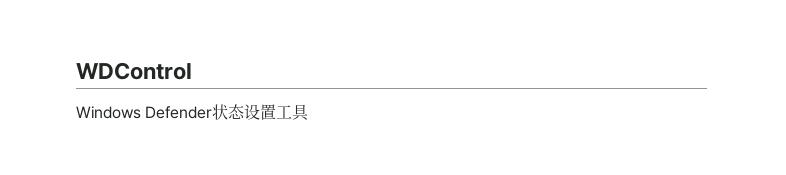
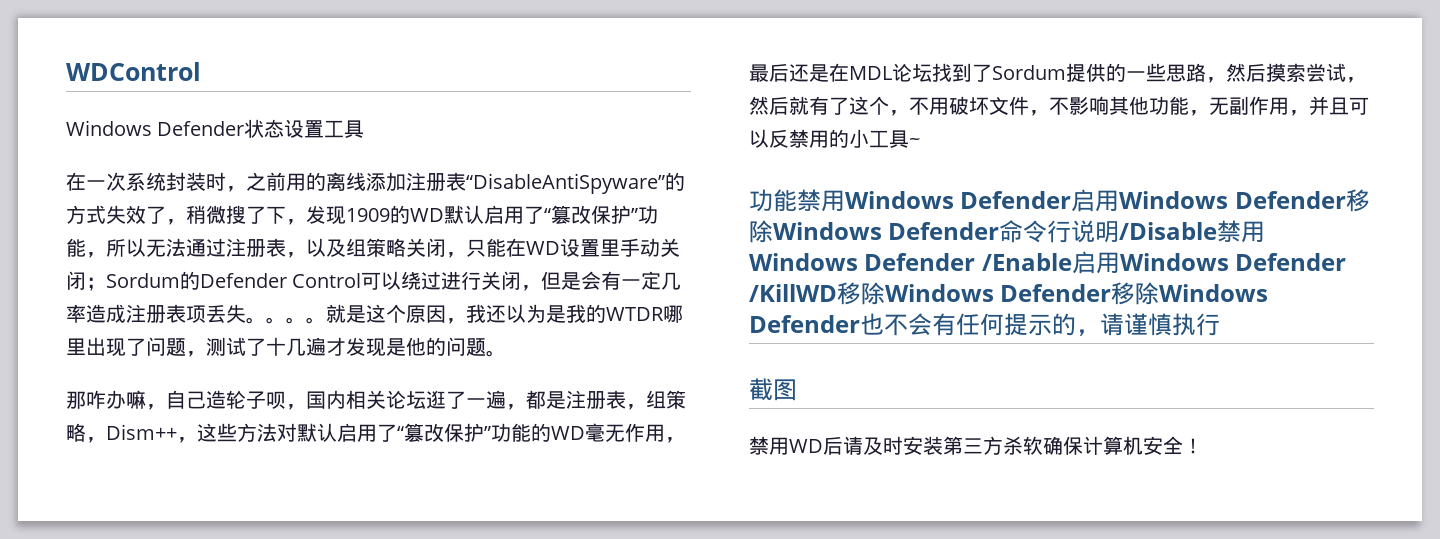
+ 在一次系统封装时，之前用的离线添加注册表“DisableAntiSpyware”的方式失效了，稍微搜了下，发现1909的WD默认启用了“篡改保护”功能，所以无法通过注册表，以及组策略关闭，只能在WD设置里手动关闭；Sordum的Defender Control可以绕过进行关闭，但是会有一定几率造成注册表项丢失。。。。就是这个原因，我还以为是我的WTDR哪里出现了问题，测试了十几遍才发现是他的问题。
+ 那咋办嘛，自己造轮子呗，国内相关论坛逛了一遍，都是注册表，组策略，Dism++，这些方法对默认启用了“篡改保护”功能的WD毫无作用，最后还是在MDL论坛找到了Sordum提供的一些思路，然后摸索尝试，然后就有了这个，不用破坏文件，不影响其他功能，无副作用，并且可以反禁用的小工具~
+ 功能禁用Windows Defender启用Windows Defender移除Windows Defender命令行说明/Disable禁用Windows Defender /Enable启用Windows Defender /KillWD移除Windows Defender移除Windows Defender也不会有任何提示的，请谨慎执行
+ 截图
+ 禁用WD后请及时安装第三方杀软确保计算机安全！

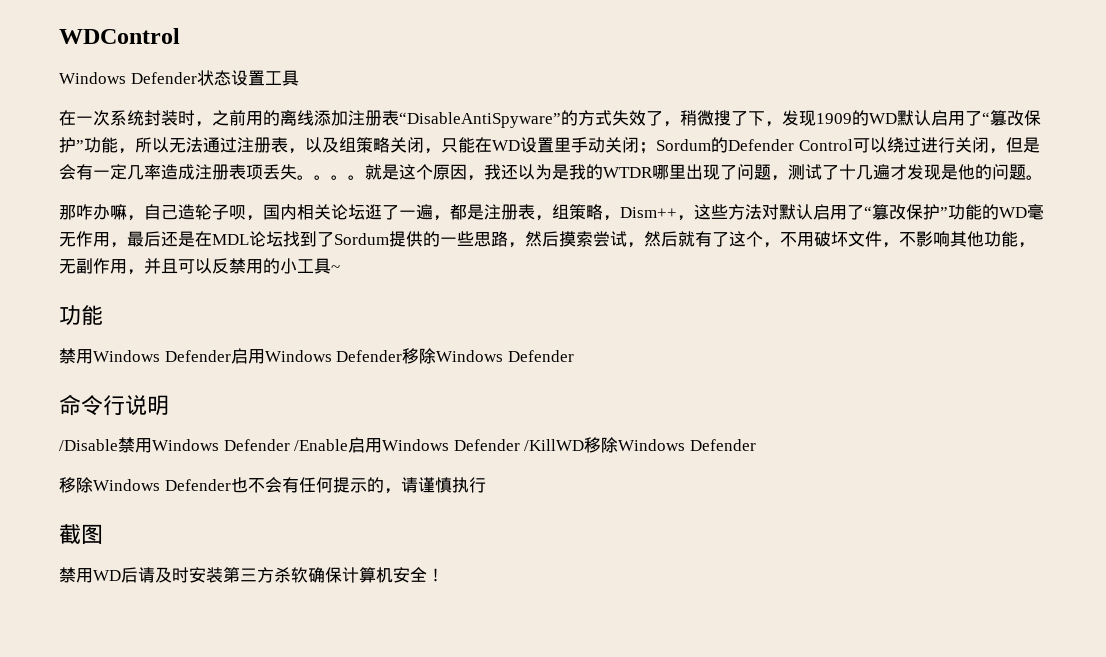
  那咋办嘛，自己造轮子呗，国内相关论坛逛了一遍，都是注册表，组策略，Dism++，这些方法对默认启用了“篡改保护”功能的WD毫无作用，最后还是在MDL论坛找到了Sordum提供的一些思路，然后摸索尝试，然后就有了这个，不用破坏文件，不影响其他功能，无副作用，并且可以反禁用的小工具~
- 功能禁用Windows Defender启用Windows Defender移除Windows Defender命令行说明/Disable禁用Windows Defender /Enable启用Windows Defender /KillWD移除Windows Defender移除Windows Defender也不会有任何提示的，请谨慎执行
+ 功能
+ 禁用Windows Defender启用Windows Defender移除Windows Defender
+ 命令行说明
+ /Disable禁用Windows Defender /Enable启用Windows Defender /KillWD移除Windows Defender
+ 移除Windows Defender也不会有任何提示的，请谨慎执行

